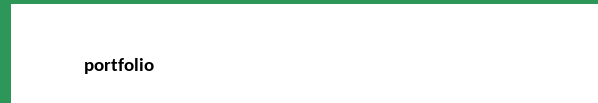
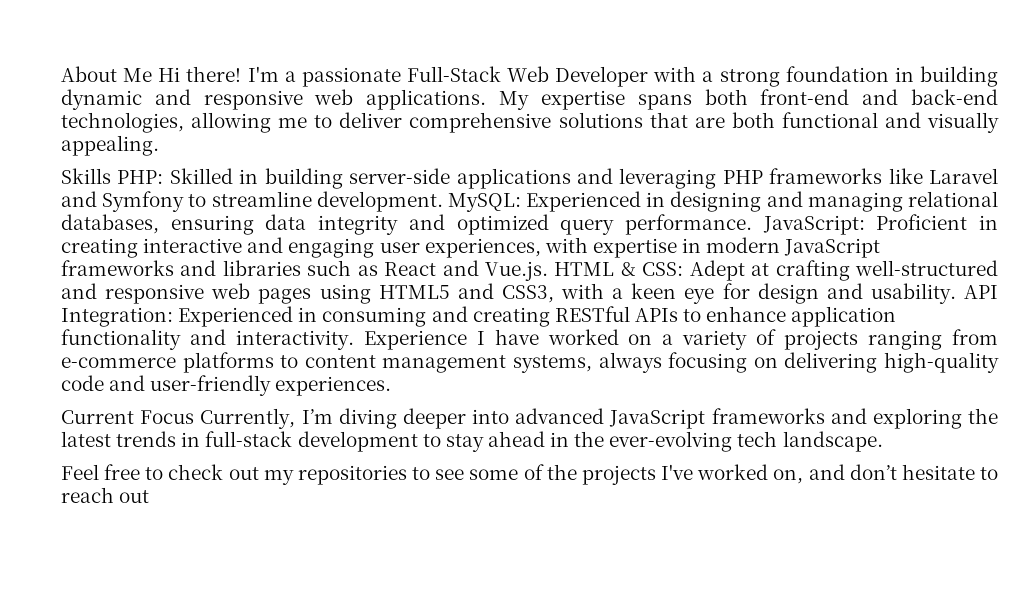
- portfolio
+ About Me Hi there! I'm a passionate Full-Stack Web Developer with a strong foundation in building dynamic and responsive web applications. My expertise spans both front-end and back-end technologies, allowing me to deliver comprehensive solutions that are both functional and visually appealing.
+ Skills PHP: Skilled in building server-side applications and leveraging PHP frameworks like Laravel and Symfony to streamline development. MySQL: Experienced in designing and managing relational databases, ensuring data integrity and optimized query performance. JavaScript: Proficient in creating interactive and engaging user experiences, with expertise in modern JavaScript frameworks and libraries such as React and Vue.js. HTML & CSS: Adept at crafting well-structured and responsive web pages using HTML5 and CSS3, with a keen eye for design and usability. API Integration: Experienced in consuming and creating RESTful APIs to enhance application functionality and interactivity. Experience I have worked on a variety of projects ranging from e-commerce platforms to content management systems, always focusing on delivering high-quality code and user-friendly experiences.
+ Current Focus Currently, I’m diving deeper into advanced JavaScript frameworks and exploring the latest trends in full-stack development to stay ahead in the ever-evolving tech landscape.
+ Feel free to check out my repositories to see some of the projects I've worked on, and don’t hesitate to reach out

